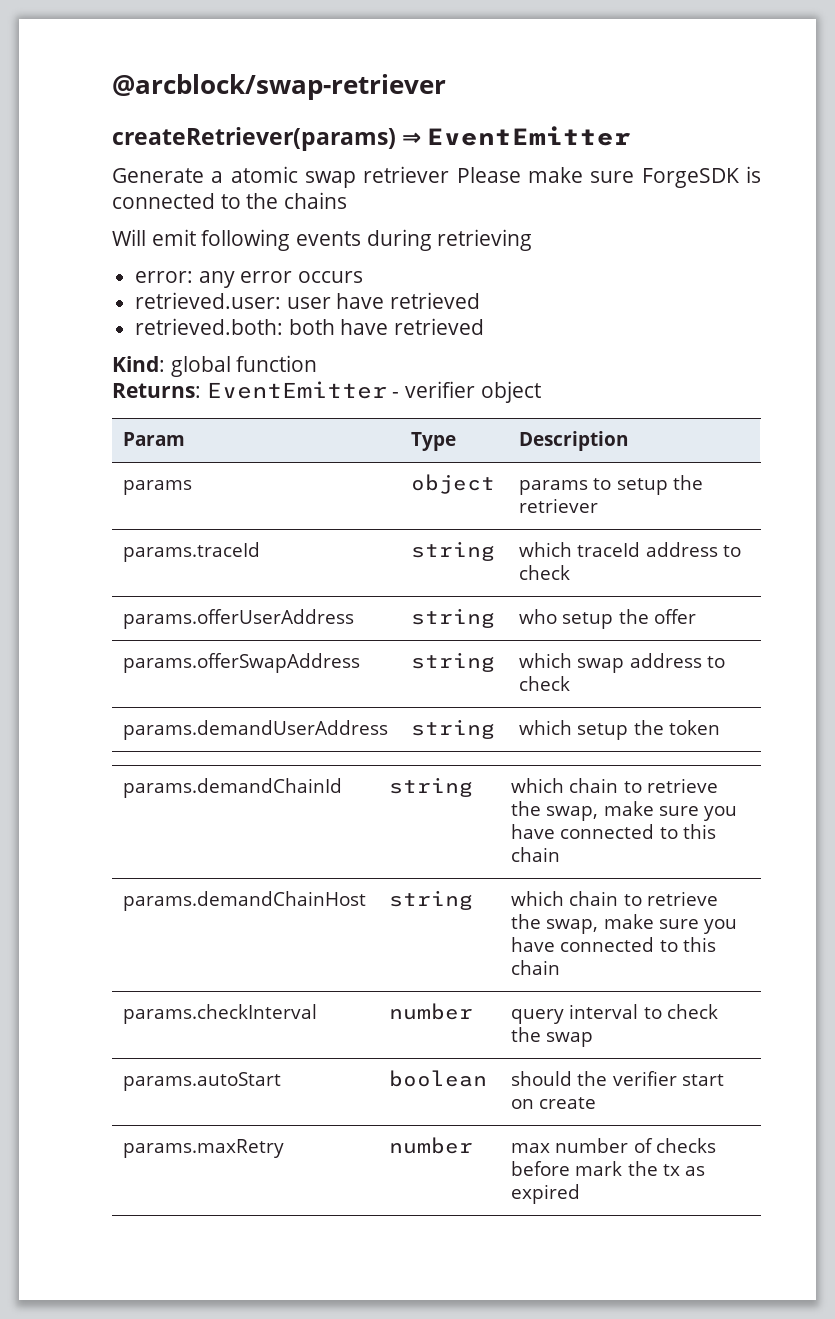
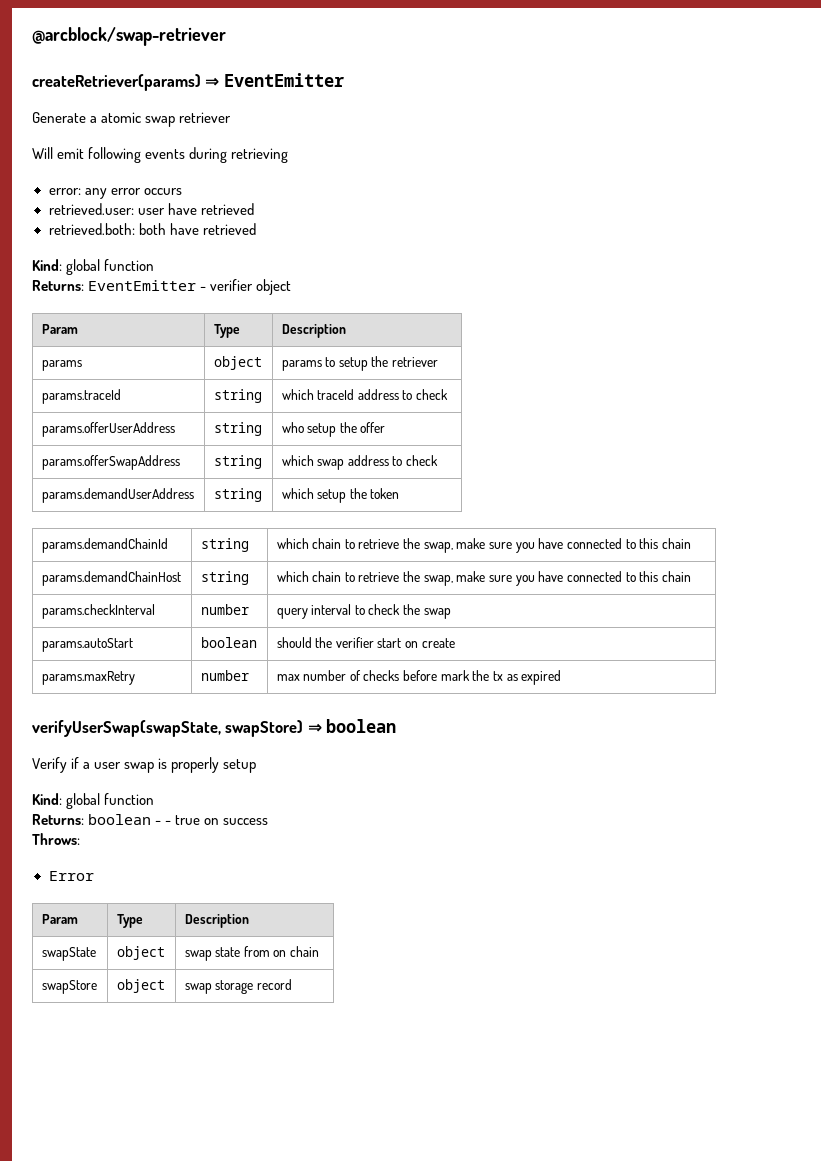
- Generate a atomic swap retriever Please make sure ForgeSDK is connected to the chains
+ Generate a atomic swap retriever
+ verifyUserSwap(swapState, swapStore) ⇒ boolean
+ Verify if a user swap is properly setup
+ Kind: global function
+ Returns: boolean - - true on success
+ Throws:
+ Error
+ Param | Type | Description
+ swapState | object | swap state from on chain
+ swapStore | object | swap storage record

